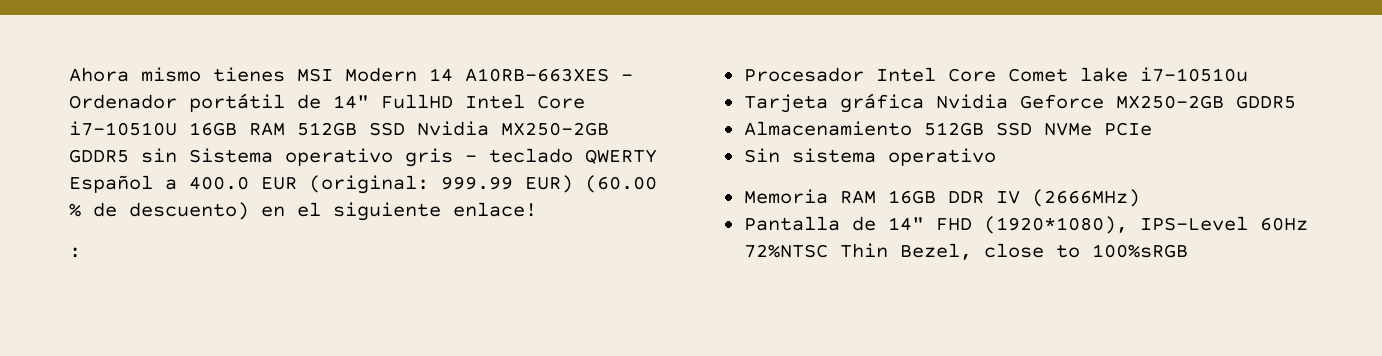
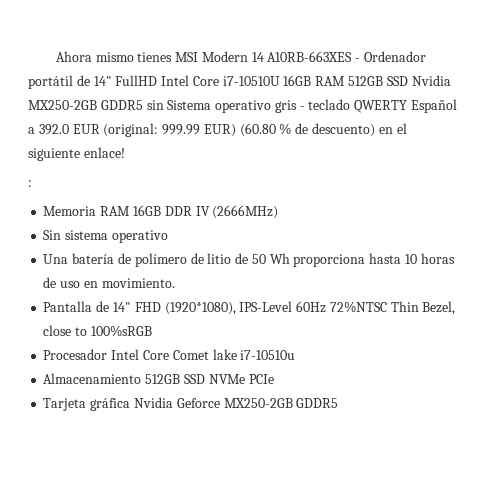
- Ahora mismo tienes MSI Modern 14 A10RB-663XES - Ordenador portátil de 14" FullHD Intel Core i7-10510U 16GB RAM 512GB SSD Nvidia MX250-2GB GDDR5 sin Sistema operativo gris - teclado QWERTY Español a 400.0 EUR (original: 999.99 EUR) (60.00 % de descuento) en el siguiente enlace!
+ Ahora mismo tienes MSI Modern 14 A10RB-663XES - Ordenador portátil de 14" FullHD Intel Core i7-10510U 16GB RAM 512GB SSD Nvidia MX250-2GB GDDR5 sin Sistema operativo gris - teclado QWERTY Español a 392.0 EUR (original: 999.99 EUR) (60.80 % de descuento) en el siguiente enlace!
- Procesador Intel Core Comet lake i7-10510u
- Tarjeta gráfica Nvidia Geforce MX250-2GB GDDR5
- Almacenamiento 512GB SSD NVMe PCIe
- Sin sistema operativo
+ Sin sistema operativo
+ Una batería de polímero de litio de 50 Wh proporciona hasta 10 horas de uso en movimiento.
+ Procesador Intel Core Comet lake i7-10510u
+ Almacenamiento 512GB SSD NVMe PCIe
+ Tarjeta gráfica Nvidia Geforce MX250-2GB GDDR5

